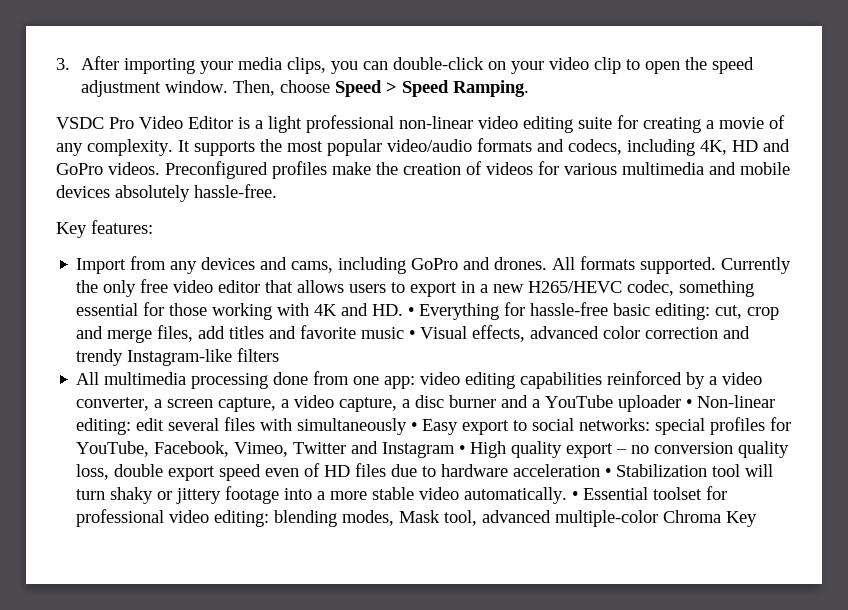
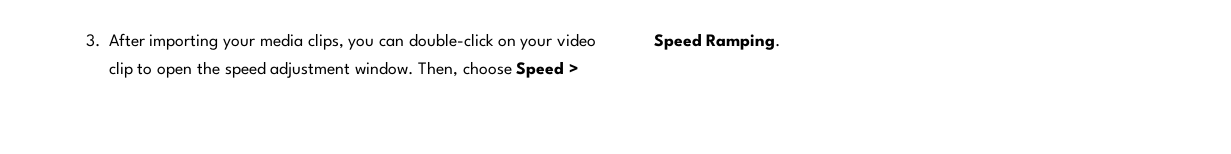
- VSDC Pro Video Editor is a light professional non-linear video editing suite for creating a movie of any complexity. It supports the most popular video/audio formats and codecs, including 4K, HD and GoPro videos. Preconfigured profiles make the creation of videos for various multimedia and mobile devices absolutely hassle-free.
- Key features:
- Import from any devices and cams, including GoPro and drones. All formats supported. Сurrently the only free video editor that allows users to export in a new H265/HEVC codec, something essential for those working with 4K and HD. • Everything for hassle-free basic editing: cut, crop and merge files, add titles and favorite music • Visual effects, advanced color correction and trendy Instagram-like filters
- All multimedia processing done from one app: video editing capabilities reinforced by a video converter, a screen capture, a video capture, a disc burner and a YouTube uploader • Non-linear editing: edit several files with simultaneously • Easy export to social networks: special profiles for YouTube, Facebook, Vimeo, Twitter and Instagram • High quality export – no conversion quality loss, double export speed even of HD files due to hardware acceleration • Stabilization tool will turn shaky or jittery footage into a more stable video automatically. • Essential toolset for professional video editing: blending modes, Mask tool, advanced multiple-color Chroma Key

